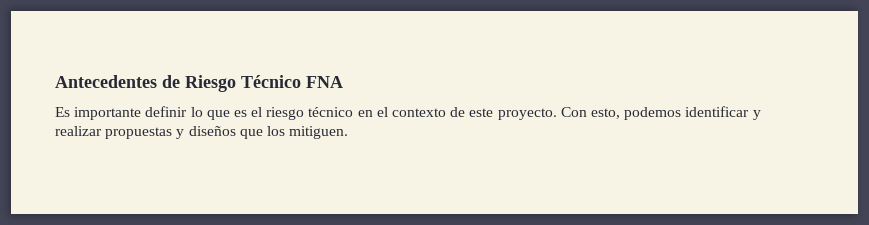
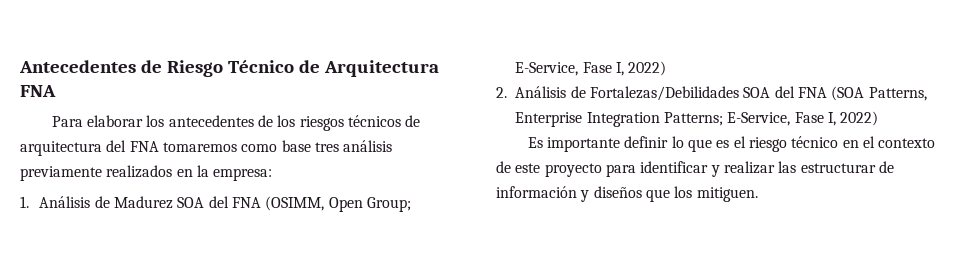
- Antecedentes de Riesgo Técnico FNA
+ Antecedentes de Riesgo Técnico de Arquitectura FNA
+ Para elaborar los antecedentes de los riesgos técnicos de arquitectura del FNA tomaremos como base tres análisis previamente realizados en la empresa:
+ 1. Análisis de Madurez SOA del FNA (OSIMM, Open Group; E-Service, Fase I, 2022)
+ 2. Análisis de Fortalezas/Debilidades SOA del FNA (SOA Patterns, Enterprise Integration Patterns; E-Service, Fase I, 2022)
- Es importante definir lo que es el riesgo técnico en el contexto de este proyecto. Con esto, podemos identificar y realizar propuestas y diseños que los mitiguen.
+ Es importante definir lo que es el riesgo técnico en el contexto de este proyecto para identificar y realizar las estructurar de información y diseños que los mitiguen.

